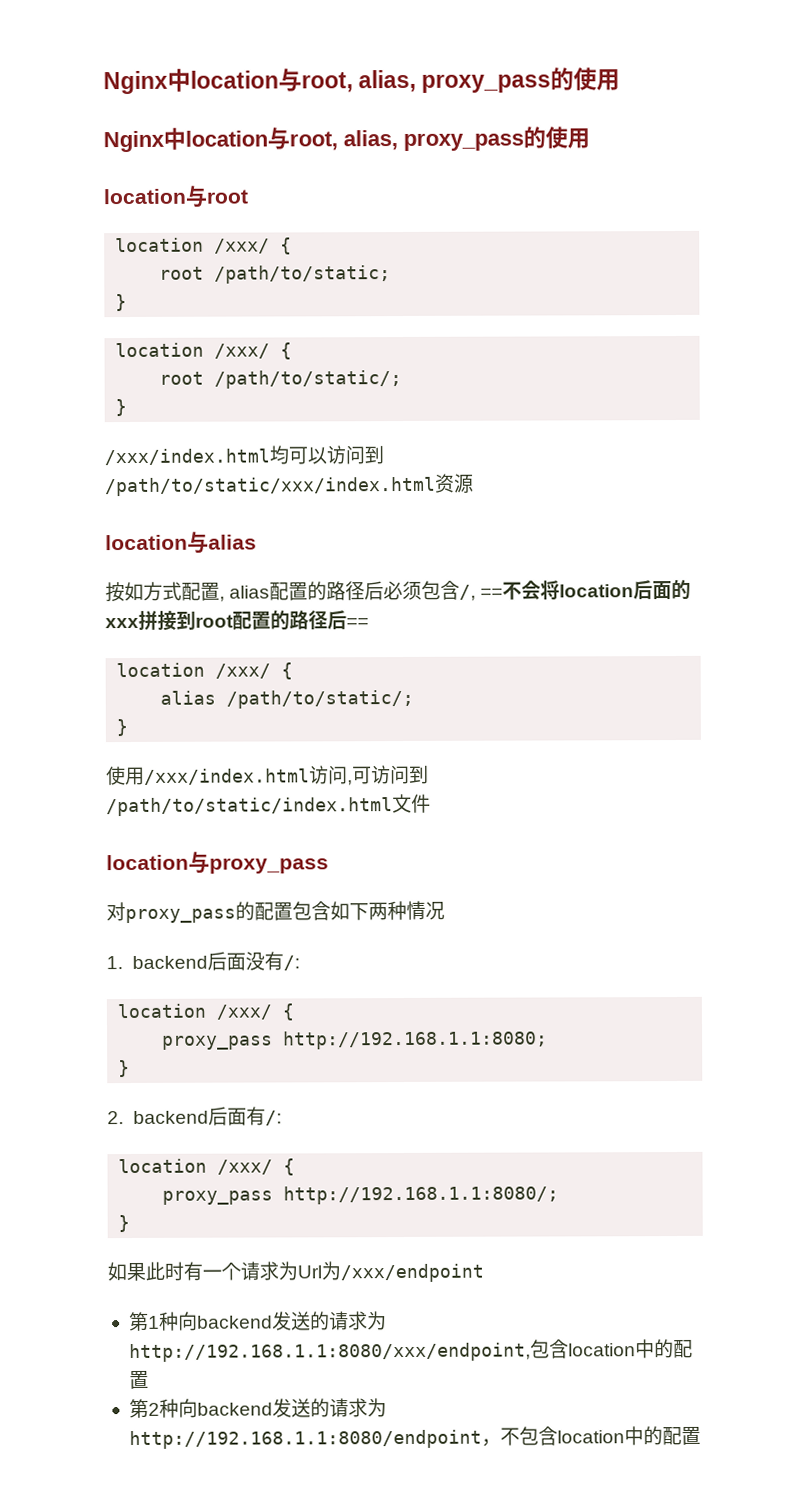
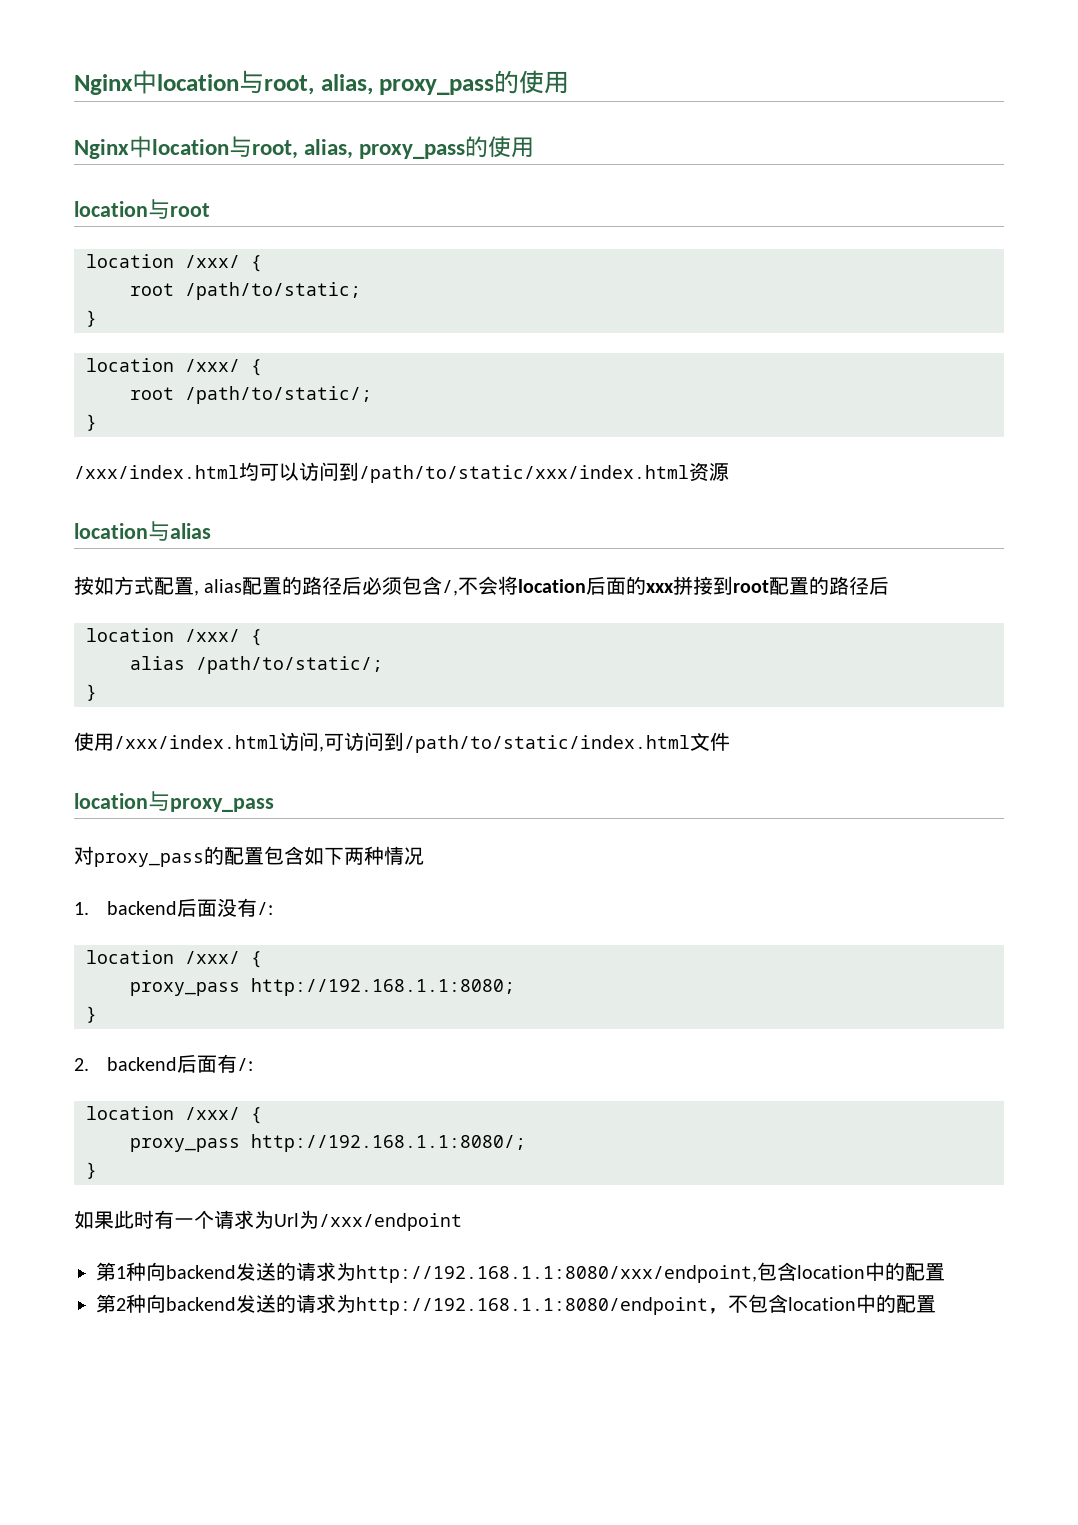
- 按如方式配置, alias配置的路径后必须包含/, ==不会将location后面的xxx拼接到root配置的路径后==
+ 按如方式配置, alias配置的路径后必须包含/,不会将location后面的xxx拼接到root配置的路径后

